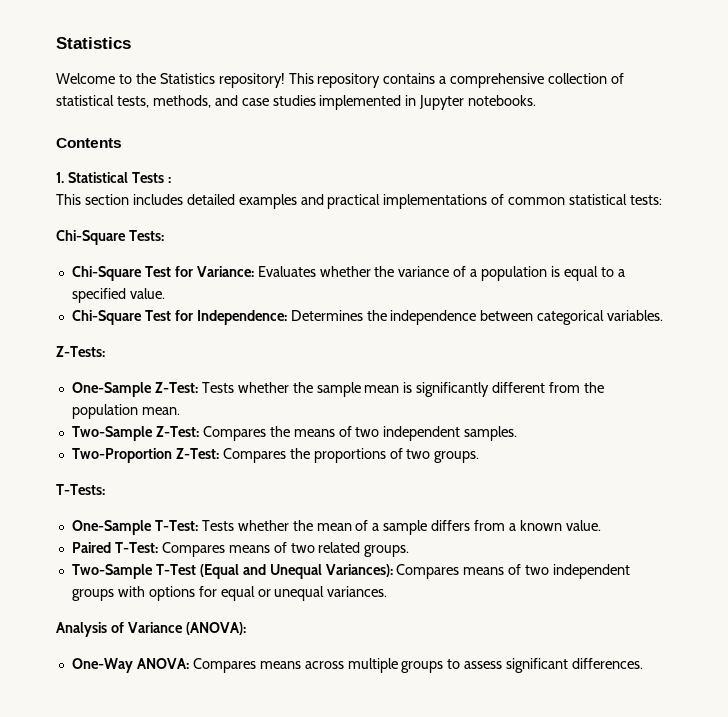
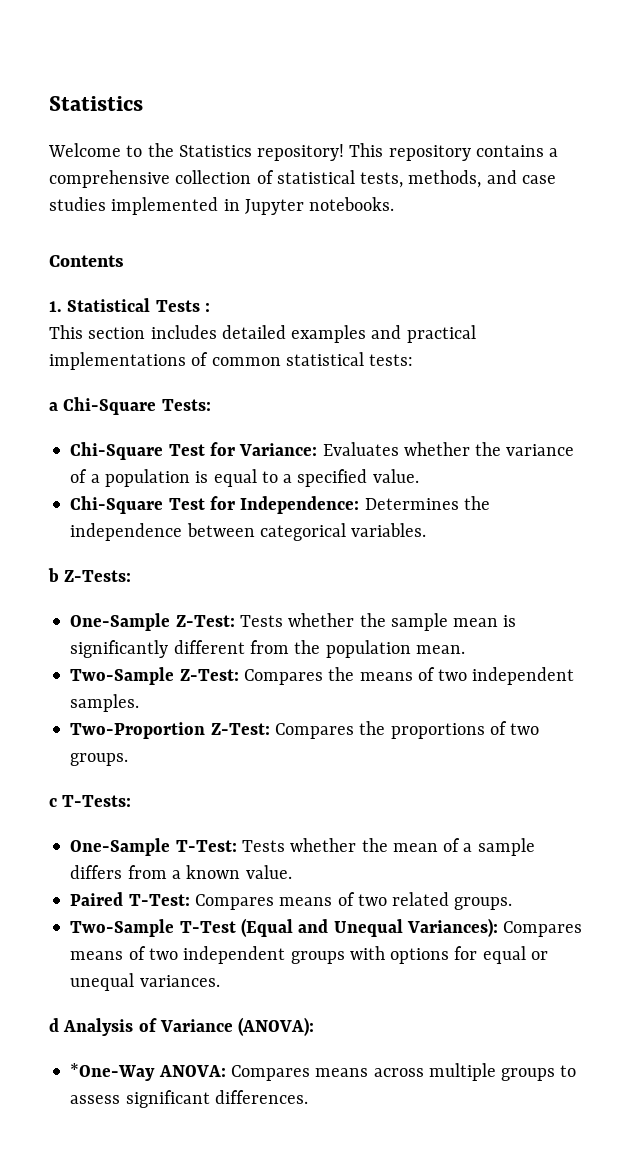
- Chi-Square Tests:
+ a Chi-Square Tests:
- Z-Tests:
+ b Z-Tests:
- T-Tests:
+ c T-Tests:
- Analysis of Variance (ANOVA):
+ d Analysis of Variance (ANOVA):
- One-Way ANOVA: Compares means across multiple groups to assess significant differences.
+ *One-Way ANOVA: Compares means across multiple groups to assess significant differences.

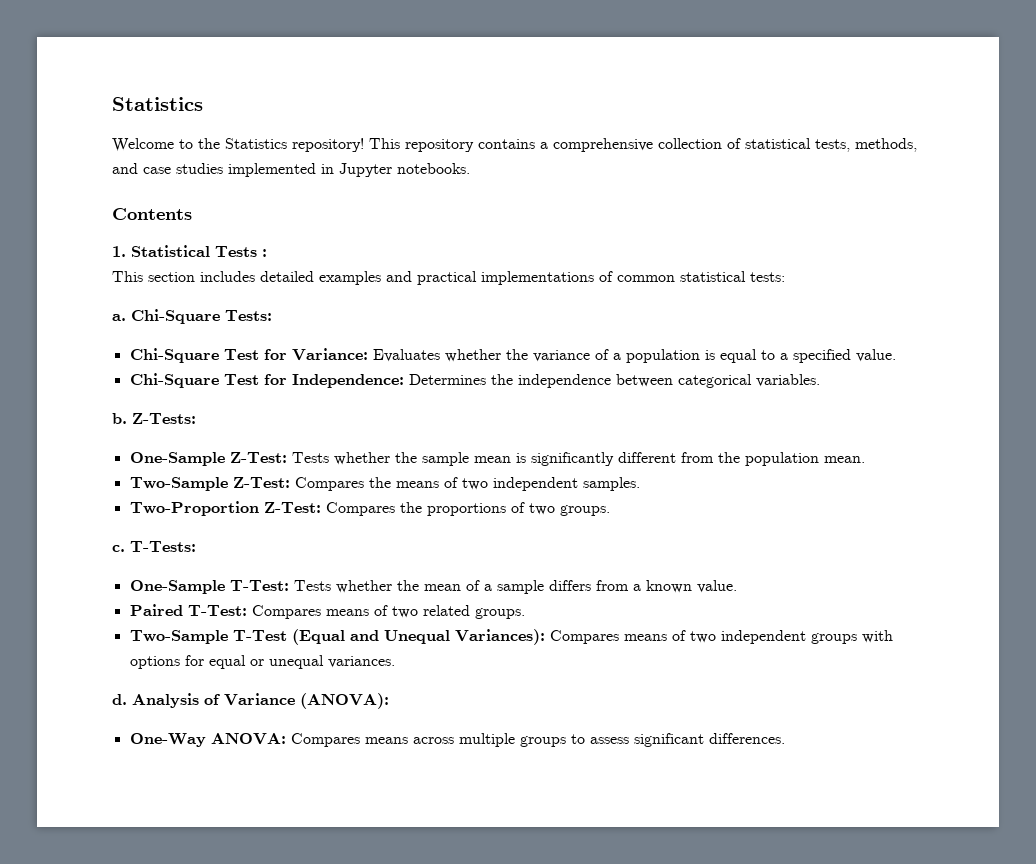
- a Chi-Square Tests:
+ a. Chi-Square Tests:
- b Z-Tests:
+ b. Z-Tests:
- c T-Tests:
+ c. T-Tests:
- d Analysis of Variance (ANOVA):
+ d. Analysis of Variance (ANOVA):
- *One-Way ANOVA: Compares means across multiple groups to assess significant differences.
+ One-Way ANOVA: Compares means across multiple groups to assess significant differences.

